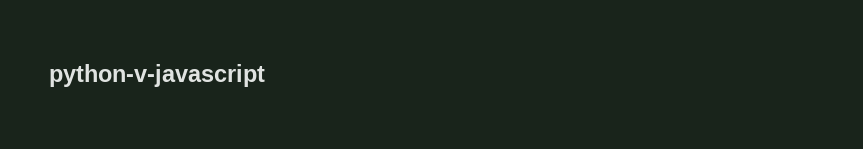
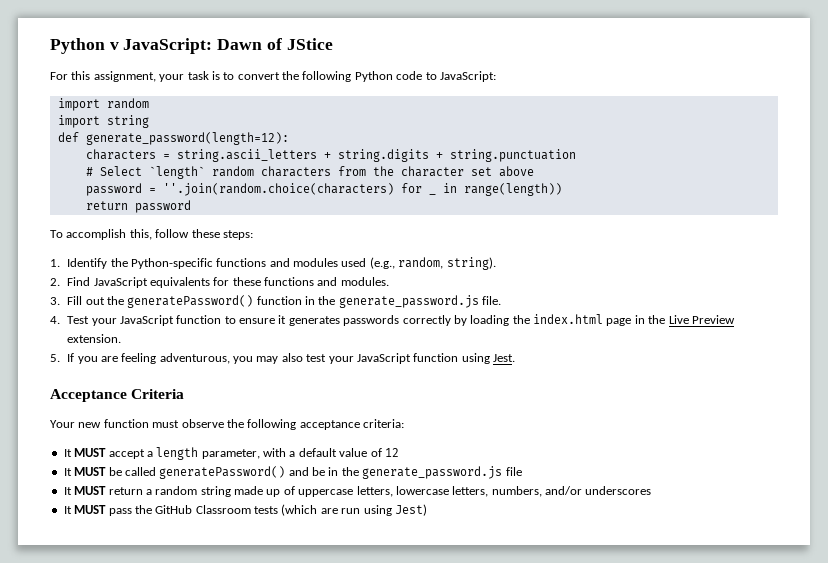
- python-v-javascript
+ Python v JavaScript: Dawn of JStice
+ For this assignment, your task is to convert the following Python code to JavaScript:
+ import random
+ import string
+ def generate_password(length=12):
+ characters = string.ascii_letters + string.digits + string.punctuation
+ # Select `length` random characters from the character set above
+ password = ''.join(random.choice(characters) for _ in range(length))
+ return password
+ To accomplish this, follow these steps:
+ 1. Identify the Python-specific functions and modules used (e.g., random, string).
+ 2. Find JavaScript equivalents for these functions and modules.
+ 3. Fill out the generatePassword() function in the generate_password.js file.
+ 4. Test your JavaScript function to ensure it generates passwords correctly by loading the index.html page in the Live Preview extension.
+ 5. If you are feeling adventurous, you may also test your JavaScript function using Jest.
+ Acceptance Criteria
+ Your new function must observe the following acceptance criteria:
+ It MUST accept a length parameter, with a default value of 12
+ It MUST be called generatePassword() and be in the generate_password.js file
+ It MUST return a random string made up of uppercase letters, lowercase letters, numbers, and/or underscores
+ It MUST pass the GitHub Classroom tests (which are run using Jest)

